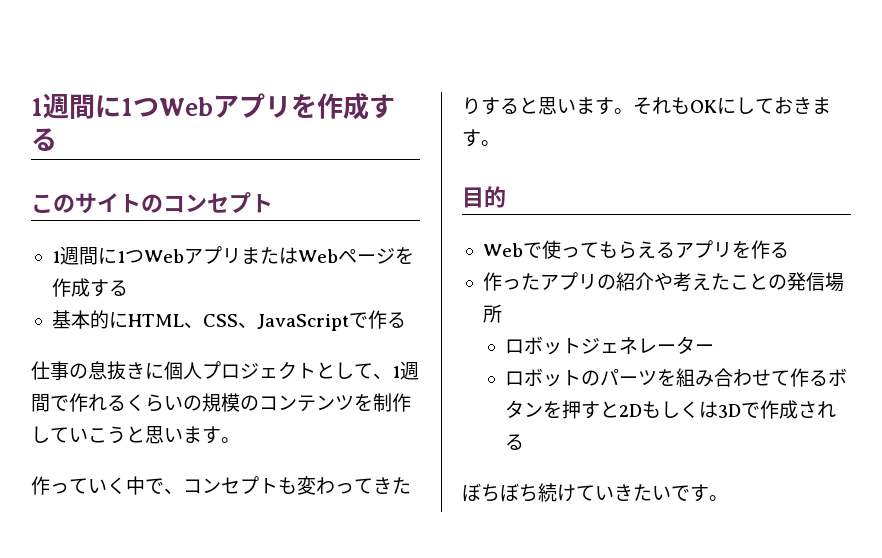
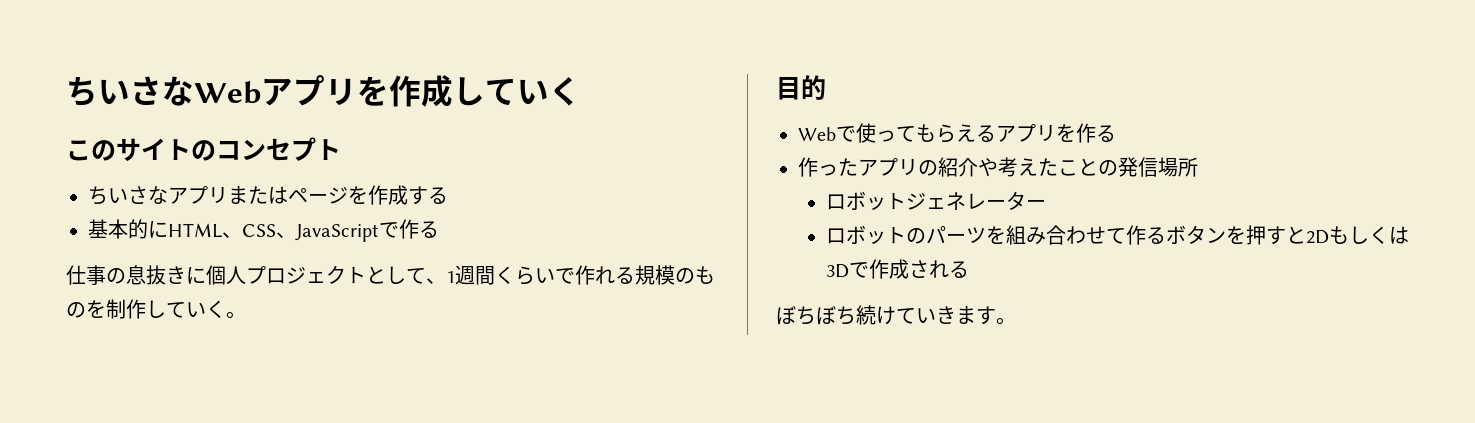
- 1週間に1つWebアプリを作成する
+ ちいさなWebアプリを作成していく
- 1週間に1つWebアプリまたはWebページを作成する
+ ちいさなアプリまたはページを作成する
- 仕事の息抜きに個人プロジェクトとして、1週間で作れるくらいの規模のコンテンツを制作していこうと思います。
- 作っていく中で、コンセプトも変わってきたりすると思います。それもOKにしておきます。
+ 仕事の息抜きに個人プロジェクトとして、1週間くらいで作れる規模のものを制作していく。
- ぼちぼち続けていきたいです。
+ ぼちぼち続けていきます。

